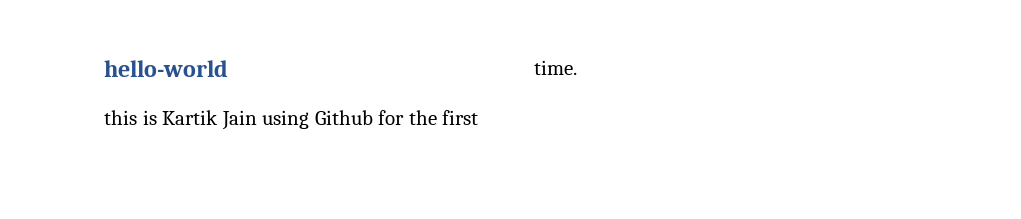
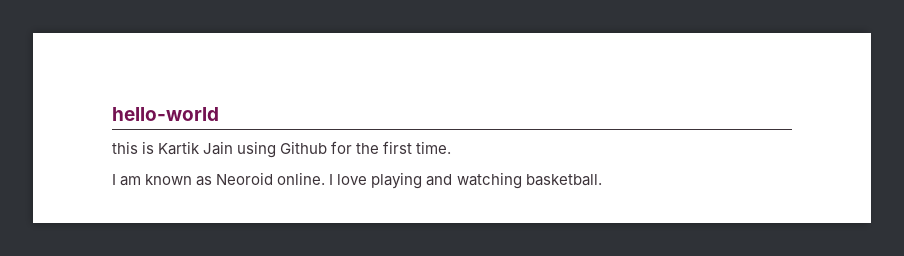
+ I am known as Neoroid online. I love playing and watching basketball.

